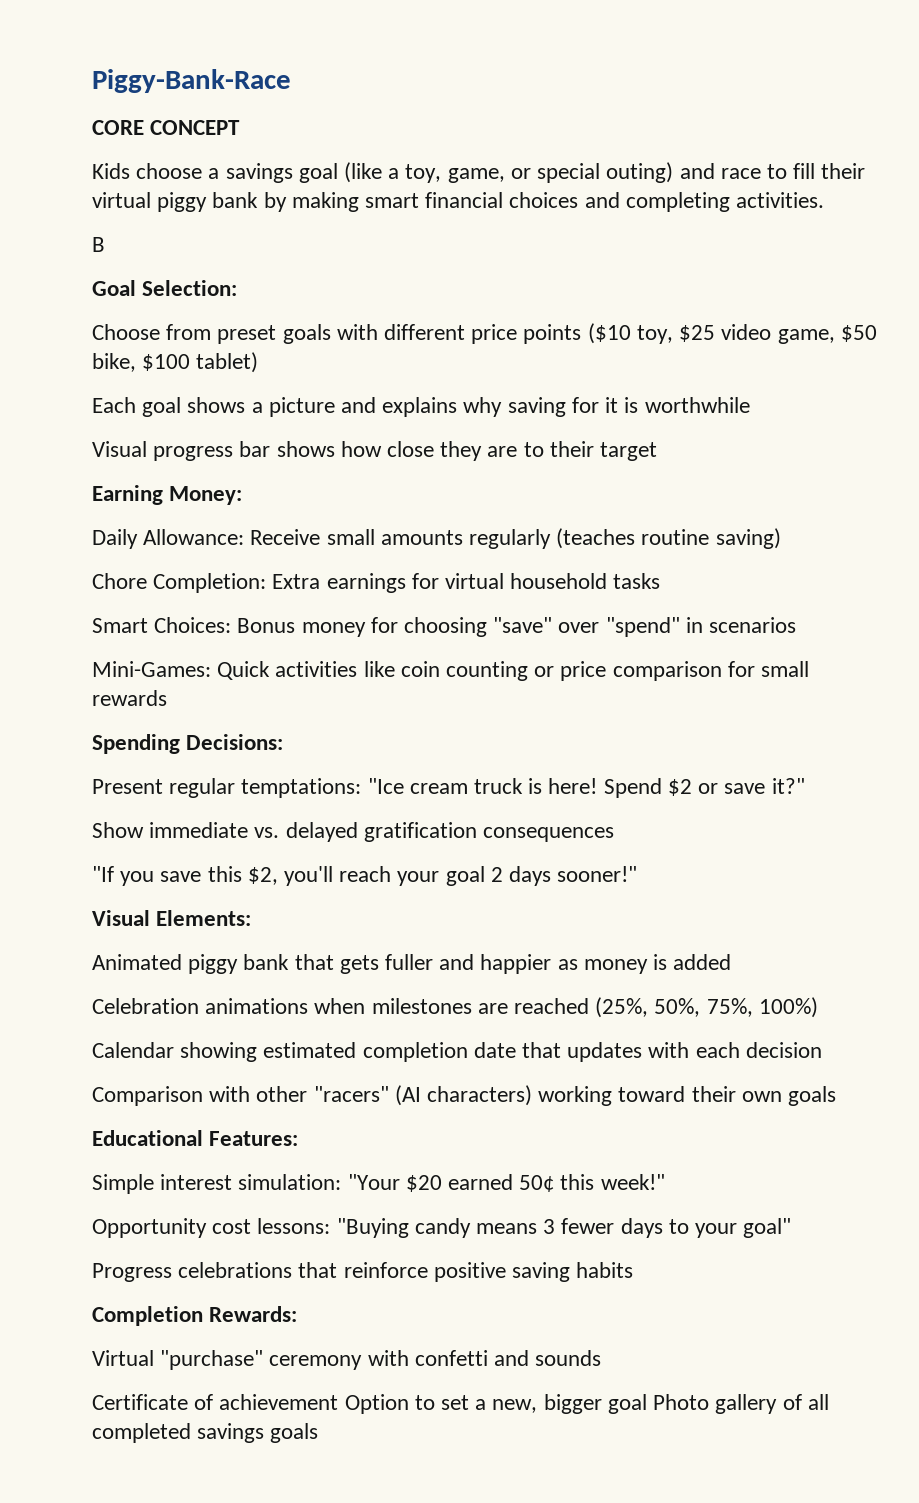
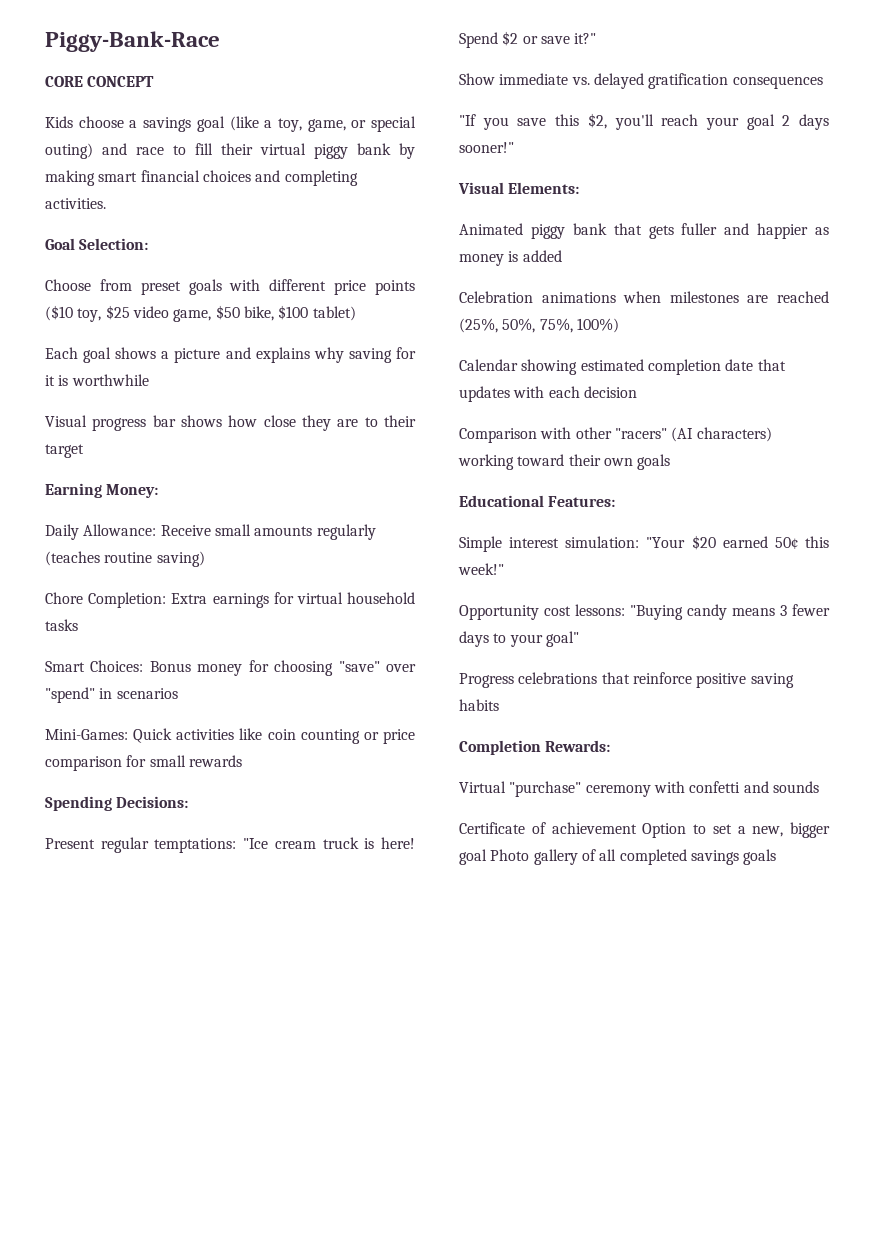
- B

